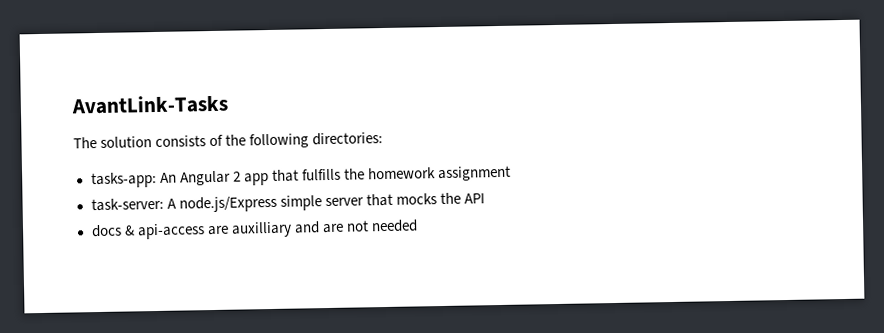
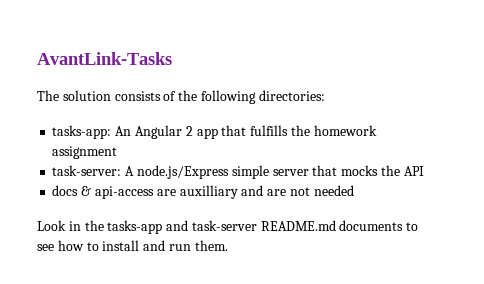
+ Look in the tasks-app and task-server README.md documents to see how to install and run them.

